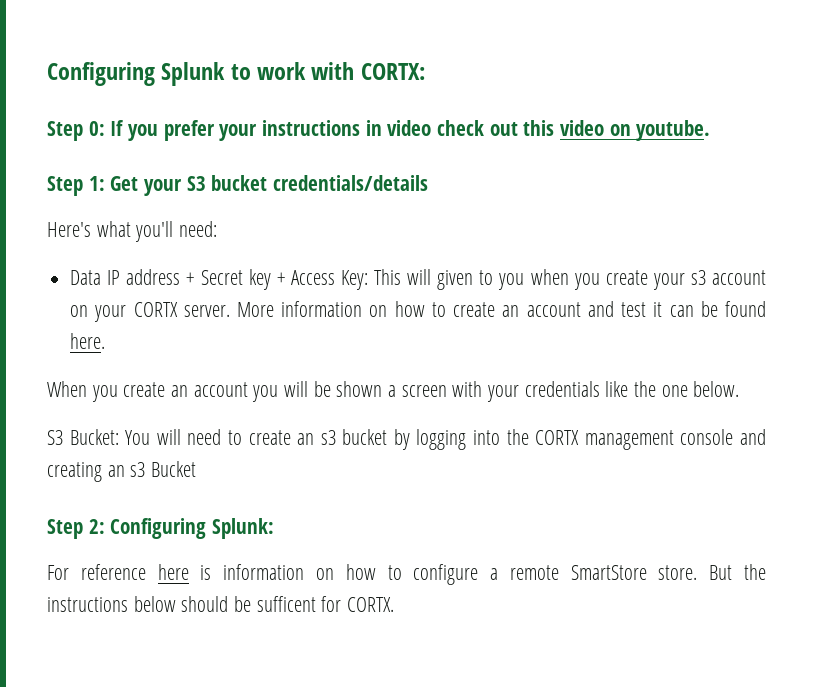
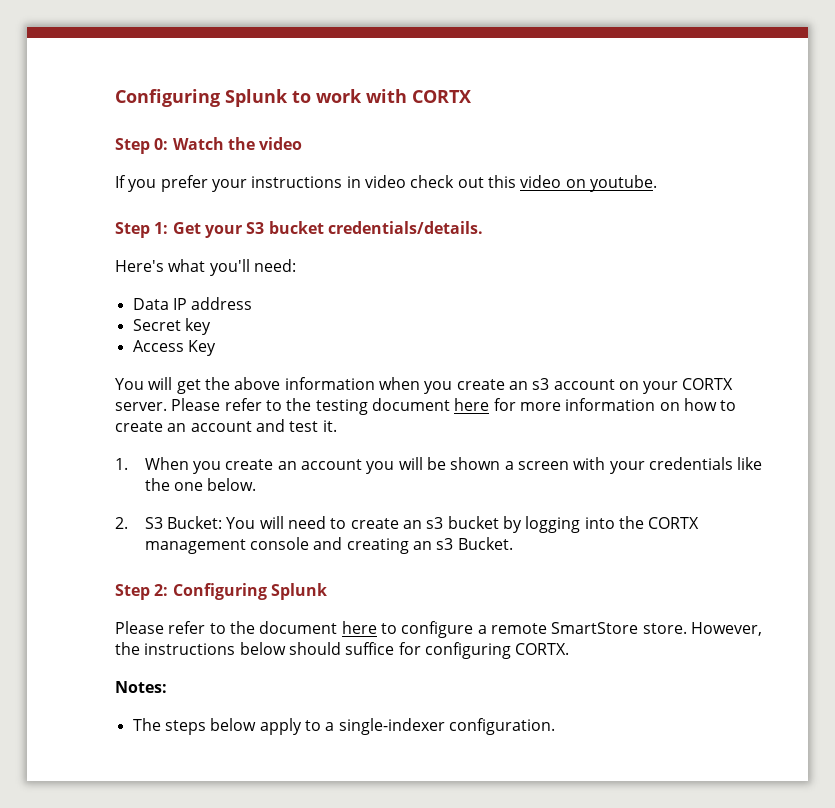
- Configuring Splunk to work with CORTX:
+ Configuring Splunk to work with CORTX
- Step 0: If you prefer your instructions in video check out this video on youtube.
+ Step 0: Watch the video
+ If you prefer your instructions in video check out this video on youtube.
- Step 1: Get your S3 bucket credentials/details
+ Step 1: Get your S3 bucket credentials/details.
- Data IP address + Secret key + Access Key: This will given to you when you create your s3 account on your CORTX server.
+ Data IP address
+ Secret key
+ Access Key
+ You will get the above information when you create an s3 account on your CORTX server.
- More information on how to create an account and test it can be found here.
- When you create an account you will be shown a screen with your credentials like the one below.
+ Please refer to the testing document here for more information on how to create an account and test it.
+ 1. When you create an account you will be shown a screen with your credentials like the one below.
- S3 Bucket: You will need to create an s3 bucket by logging into the CORTX management console and creating an s3 Bucket
+ 2. S3 Bucket: You will need to create an s3 bucket by logging into the CORTX management console and creating an s3 Bucket.
- Step 2: Configuring Splunk:
- For reference here is information on how to configure a remote SmartStore store.
+ Step 2: Configuring Splunk
+ Please refer to the document here to configure a remote SmartStore store.
- But the instructions below should be sufficent for CORTX.
+ However, the instructions below should suffice for configuring CORTX.
+ Notes:
+ The steps below apply to a single-indexer configuration.

